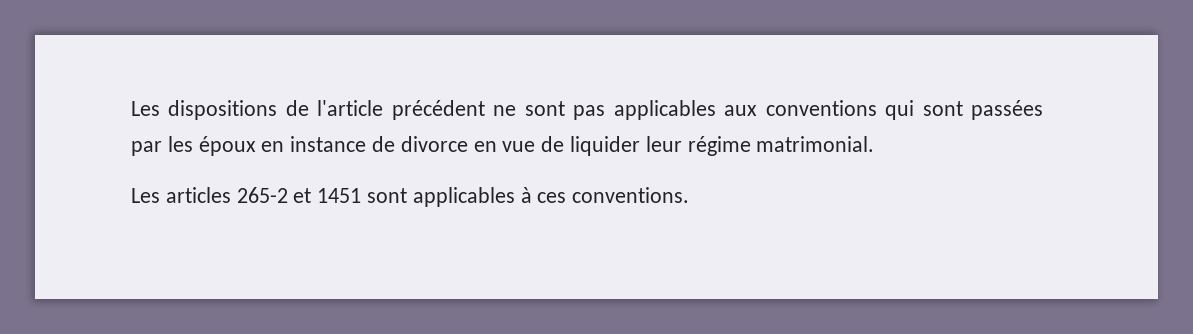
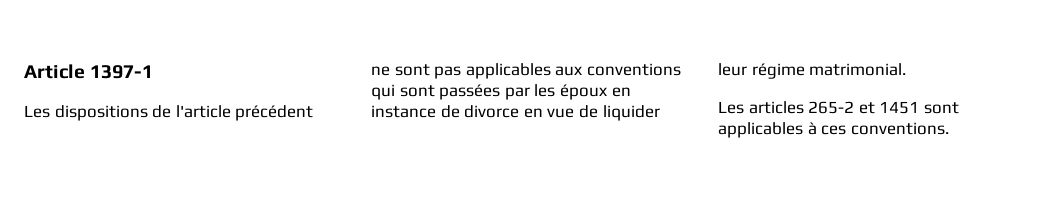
+ Article 1397-1

